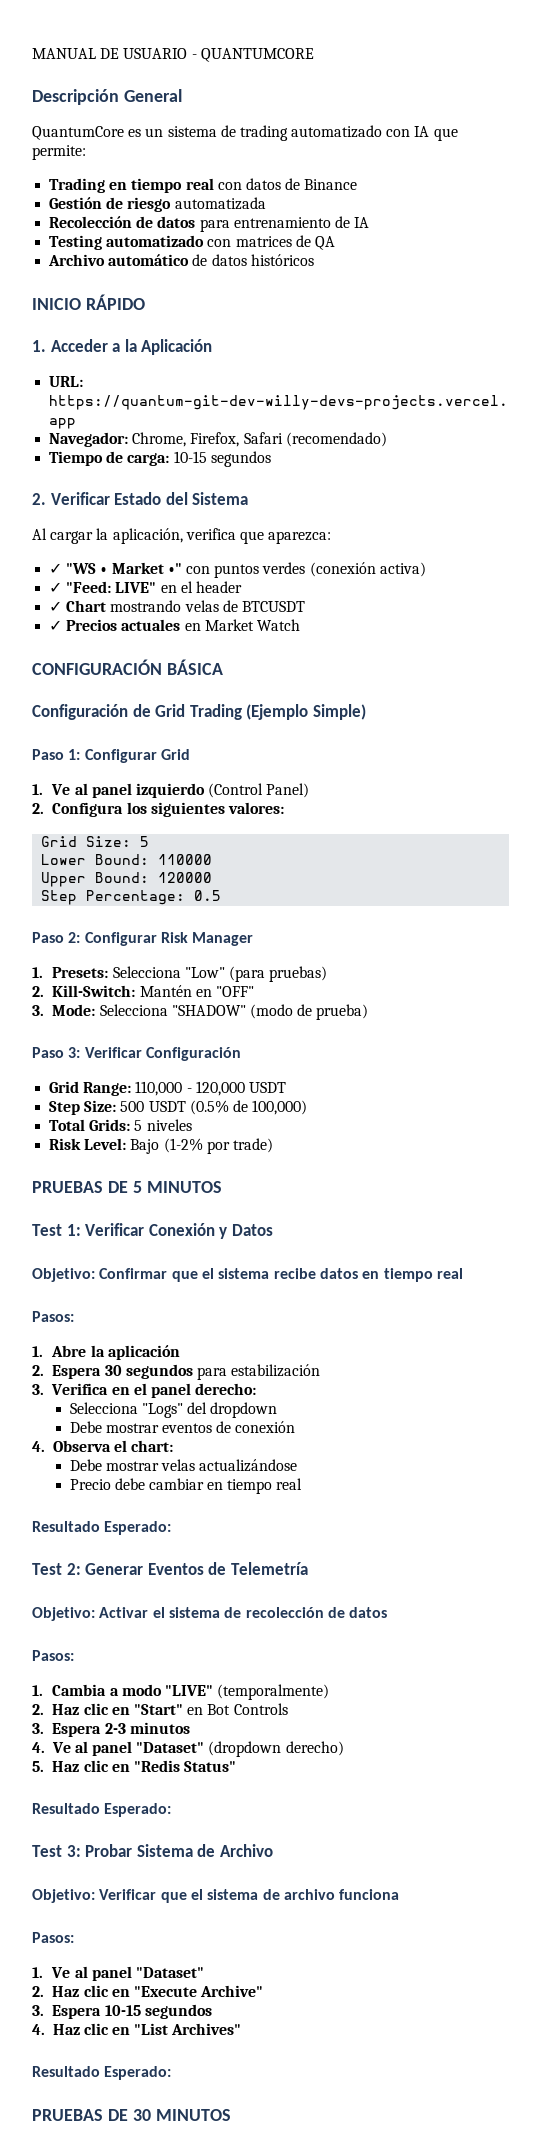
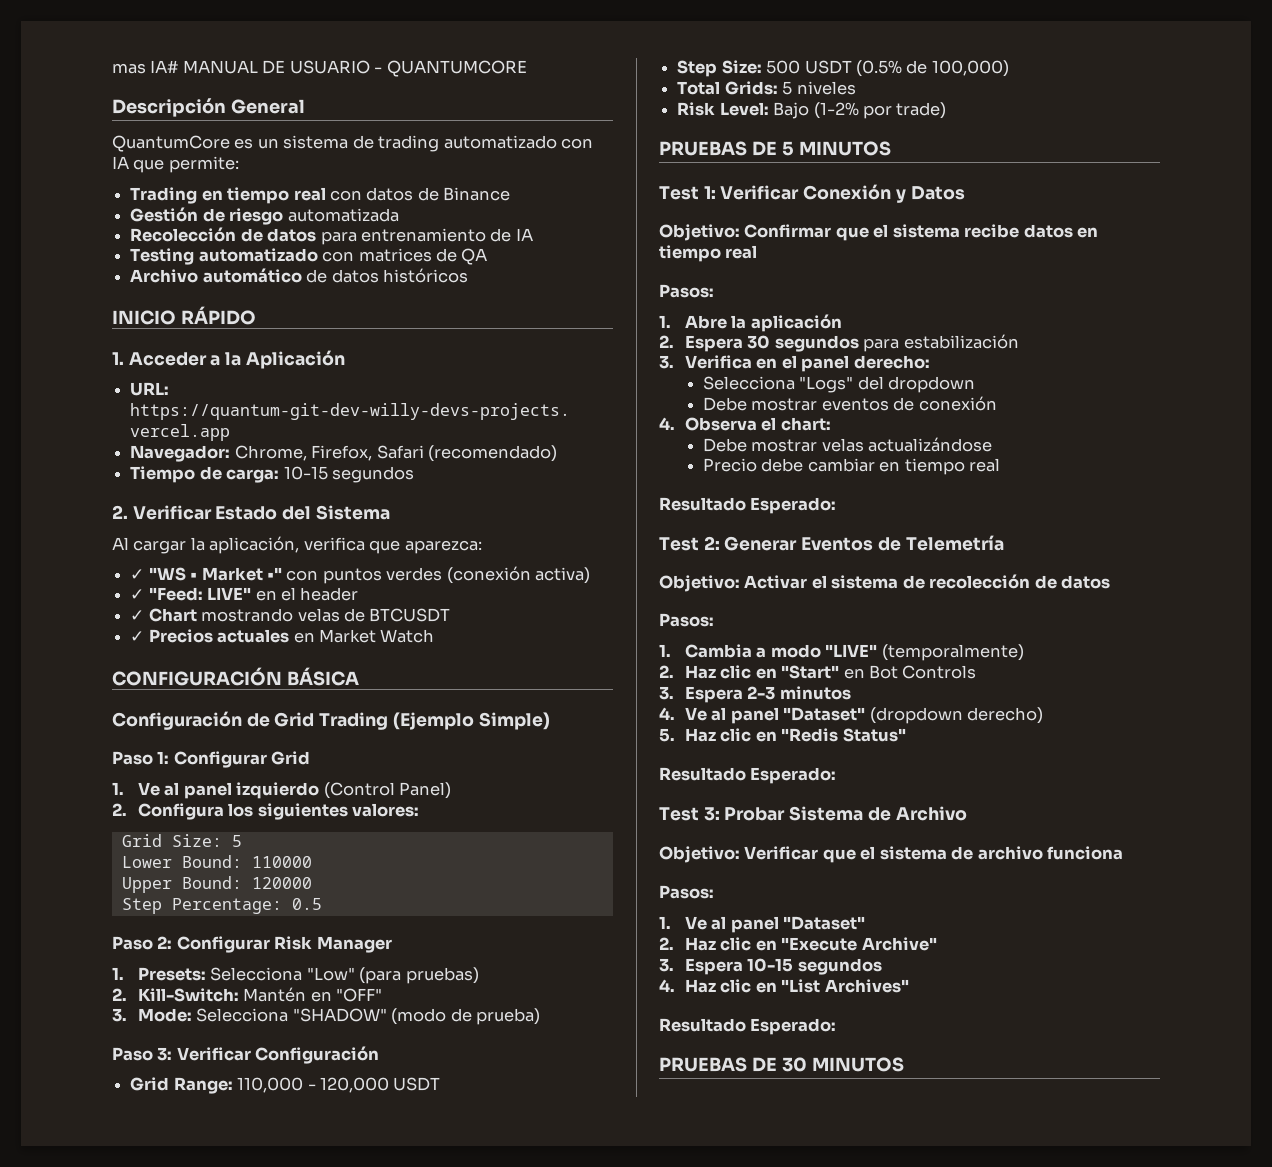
- MANUAL DE USUARIO - QUANTUMCORE
+ mas IA# MANUAL DE USUARIO - QUANTUMCORE

